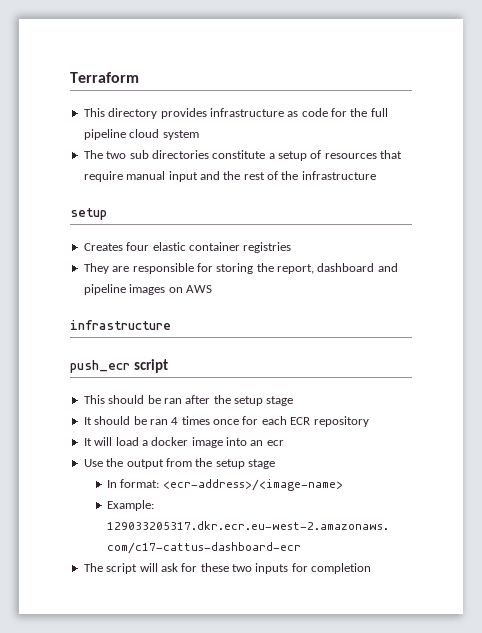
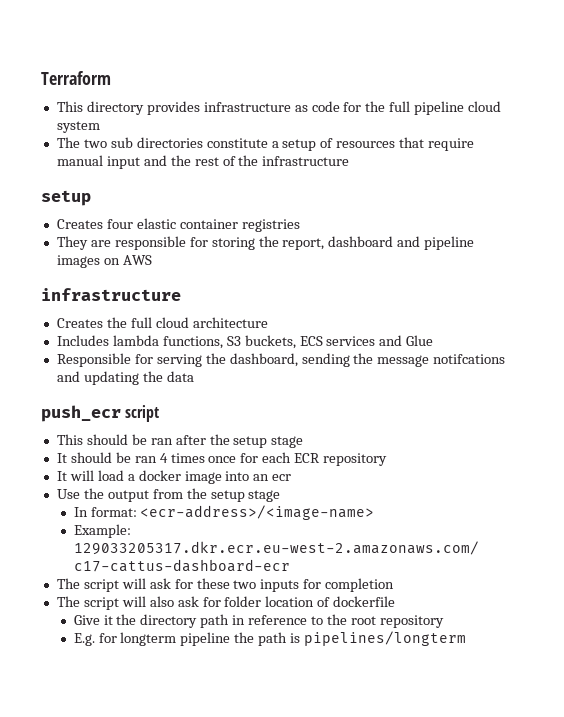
+ Creates the full cloud architecture
+ Includes lambda functions, S3 buckets, ECS services and Glue
+ Responsible for serving the dashboard, sending the message notifcations and updating the data
+ The script will also ask for folder location of dockerfile
+ Give it the directory path in reference to the root repository
+ E.g. for longterm pipeline the path is pipelines/longterm

